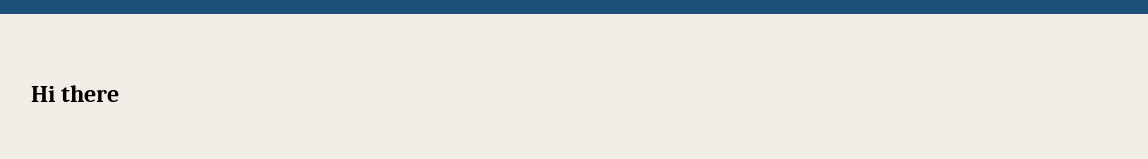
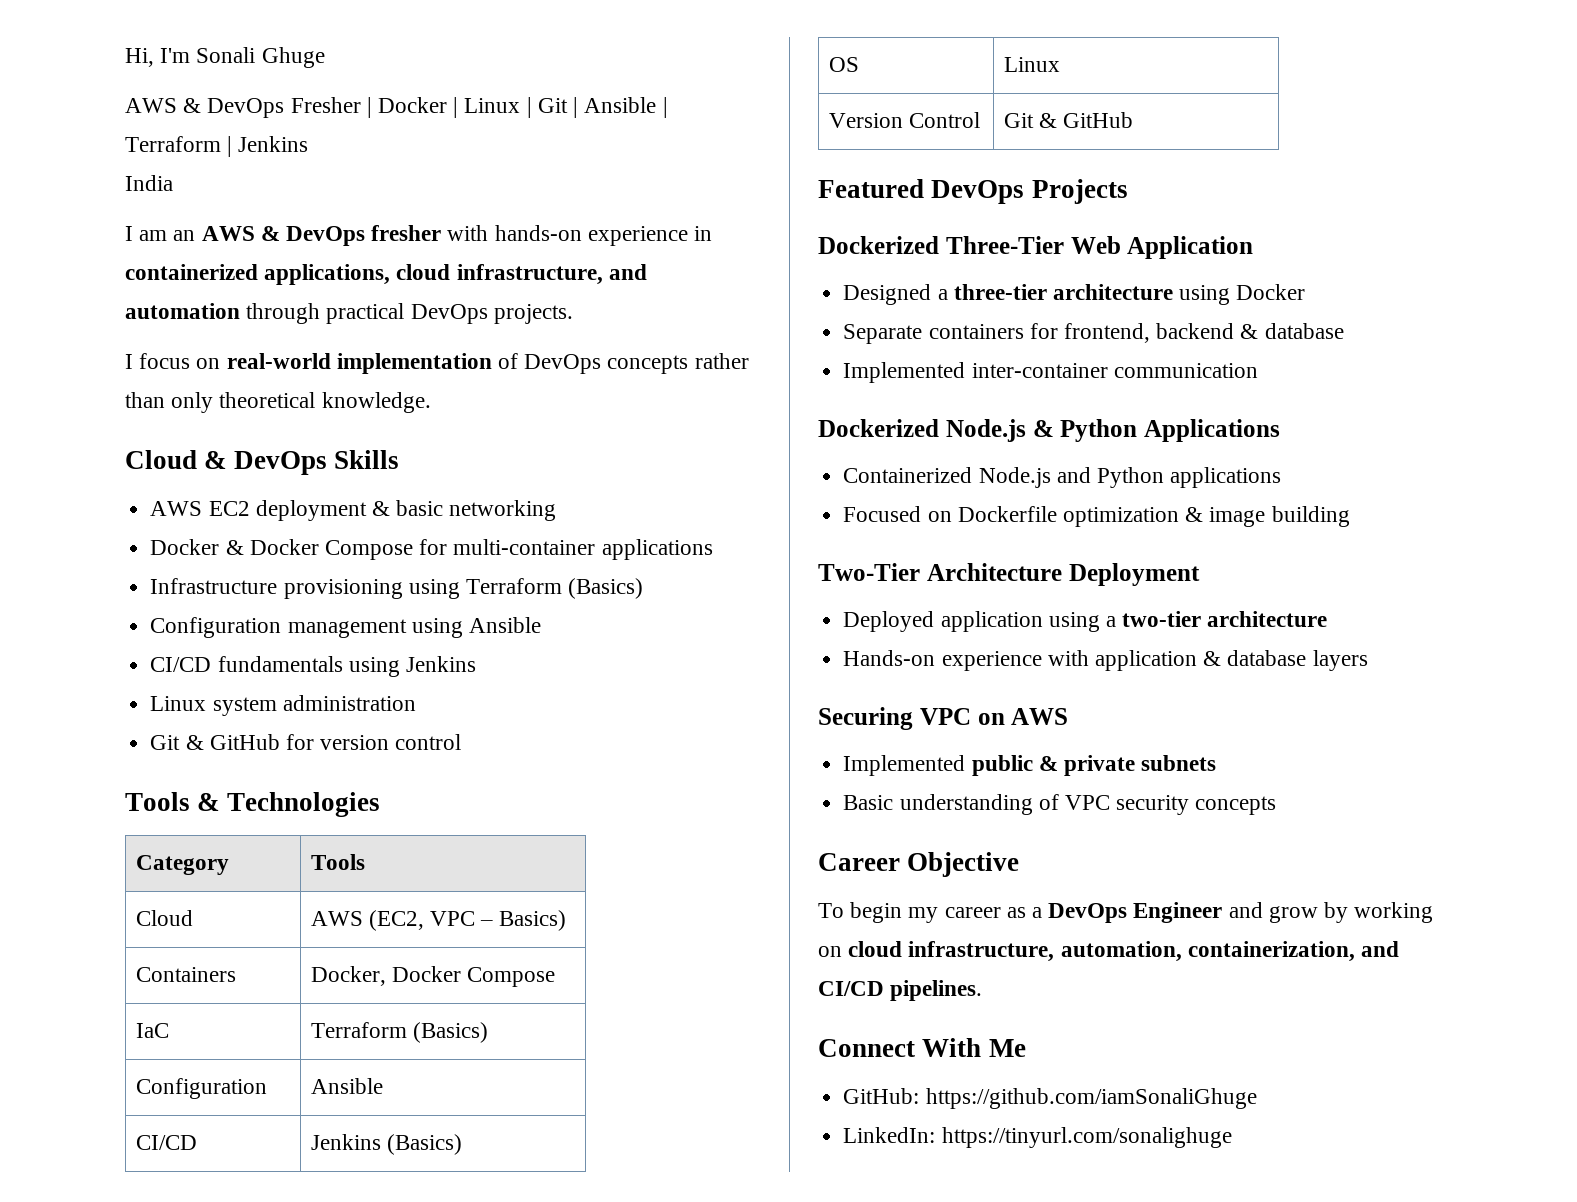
- Hi there
+ Hi, I'm Sonali Ghuge
+ AWS & DevOps Fresher | Docker | Linux | Git | Ansible | Terraform | Jenkins
+ India
+ I am an AWS & DevOps fresher with hands-on experience in containerized applications, cloud infrastructure, and automation through practical DevOps projects.
+ I focus on real-world implementation of DevOps concepts rather than only theoretical knowledge.
+ Cloud & DevOps Skills
+ AWS EC2 deployment & basic networking
+ Docker & Docker Compose for multi-container applications
+ Infrastructure provisioning using Terraform (Basics)
+ Configuration management using Ansible
+ CI/CD fundamentals using Jenkins
+ Linux system administration
+ Git & GitHub for version control
+ Tools & Technologies
+ Category | Tools
+ Cloud | AWS (EC2, VPC – Basics)
+ Containers | Docker, Docker Compose
+ IaC | Terraform (Basics)
+ Configuration | Ansible
+ CI/CD | Jenkins (Basics)
+ OS | Linux
+ Version Control | Git & GitHub
+ Featured DevOps Projects
+ Dockerized Three-Tier Web Application
+ Designed a three-tier architecture using Docker
+ Separate containers for frontend, backend & database
+ Implemented inter-container communication
+ Dockerized Node.js & Python Applications
+ Containerized Node.js and Python applications
+ Focused on Dockerfile optimization & image building
+ Two-Tier Architecture Deployment
+ Deployed application using a two-tier architecture
+ Hands-on experience with application & database layers
+ Securing VPC on AWS
+ Implemented public & private subnets
+ Basic understanding of VPC security concepts
+ Career Objective
+ To begin my career as a DevOps Engineer and grow by working on cloud infrastructure, automation, containerization, and CI/CD pipelines.
+ Connect With Me
+ GitHub: https://github.com/iamSonaliGhuge
+ LinkedIn: https://tinyurl.com/sonalighuge

